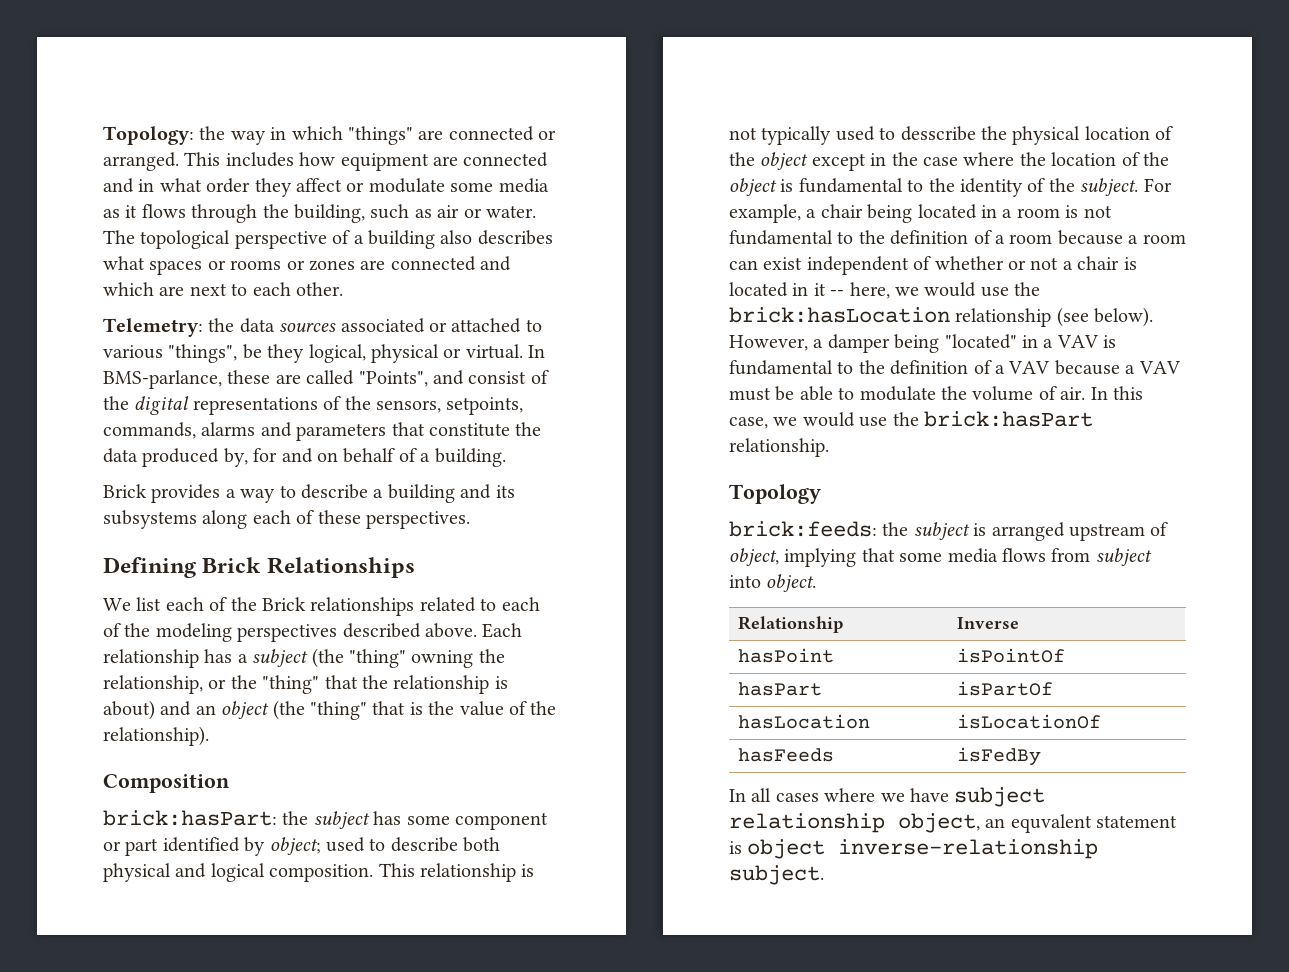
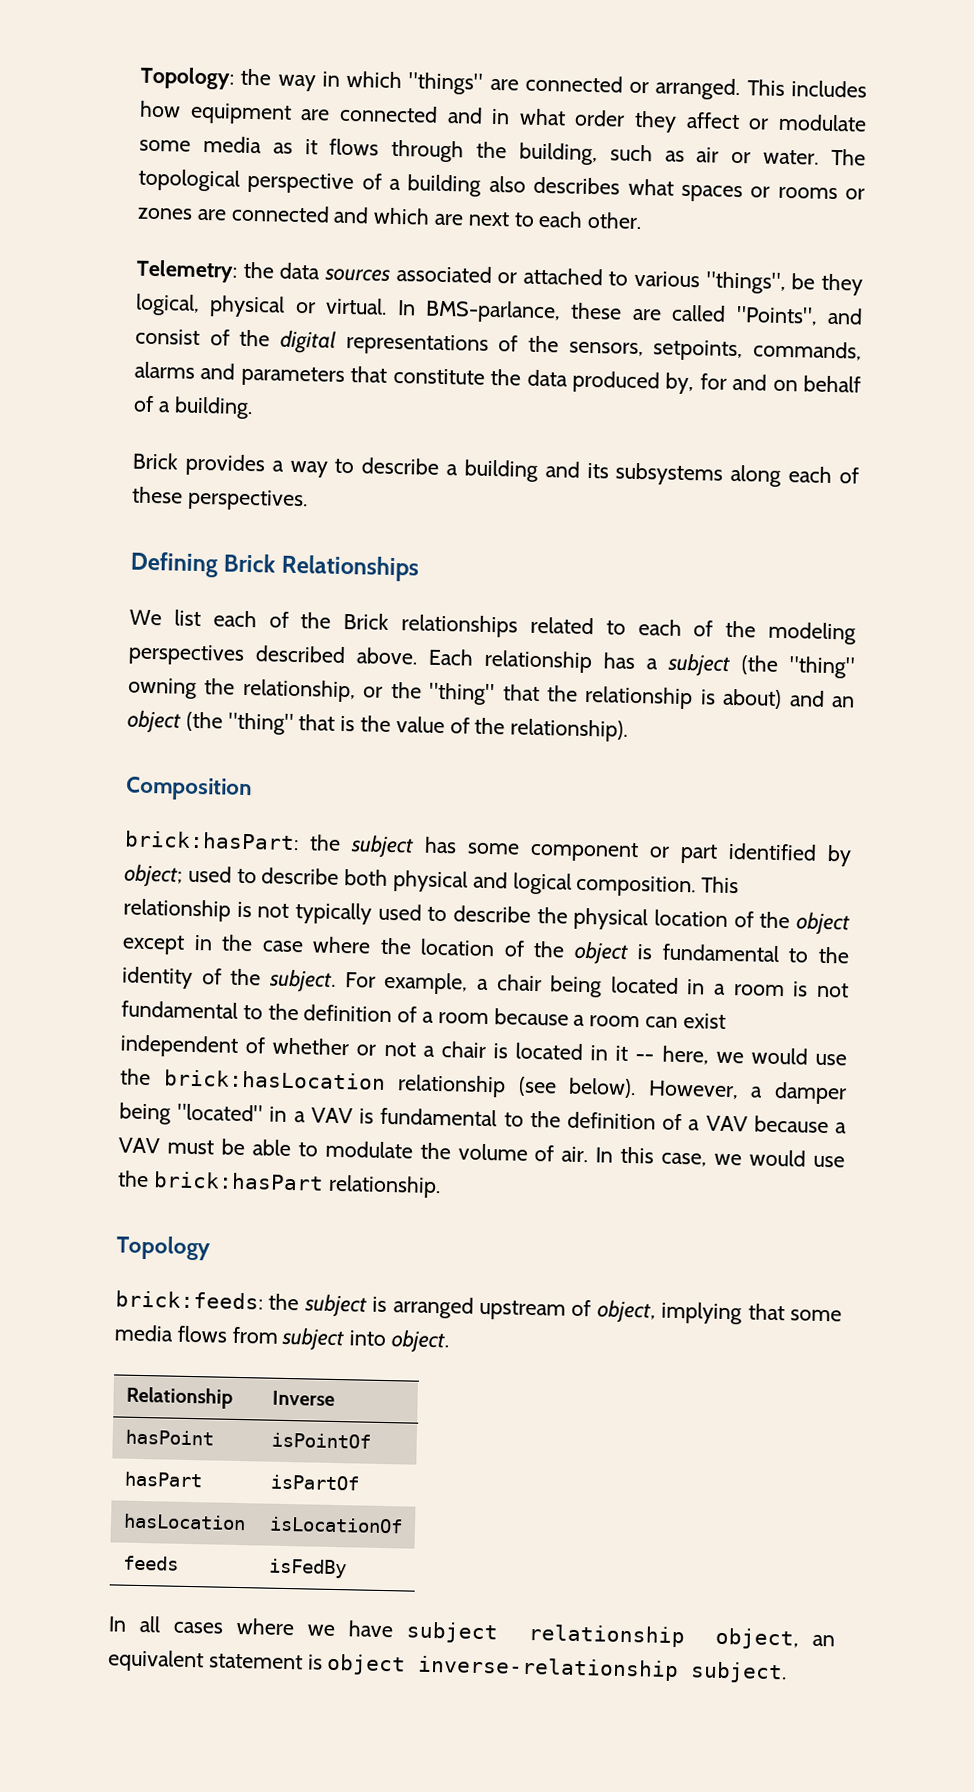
- This relationship is not typically used to desscribe the physical location of the object except in the case where the location of the object is fundamental to the identity of the subject.
+ This relationship is not typically used to describe the physical location of the object except in the case where the location of the object is fundamental to the identity of the subject.
- hasFeeds | isFedBy
+ feeds | isFedBy
- In all cases where we have subject relationship object, an equvalent statement is object inverse-relationship subject.
+ In all cases where we have subject relationship object, an equivalent statement is object inverse-relationship subject.

